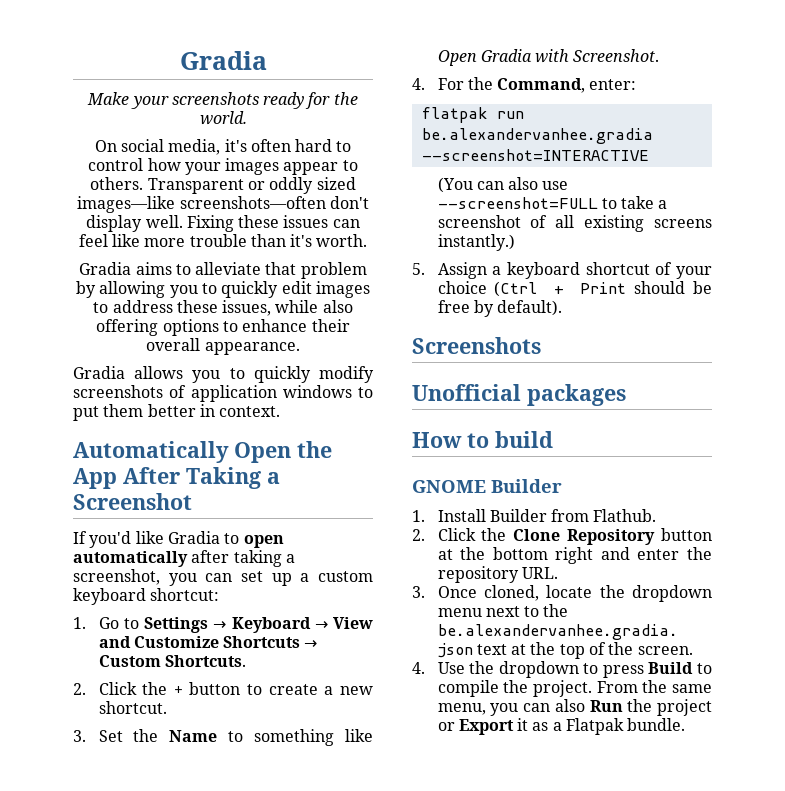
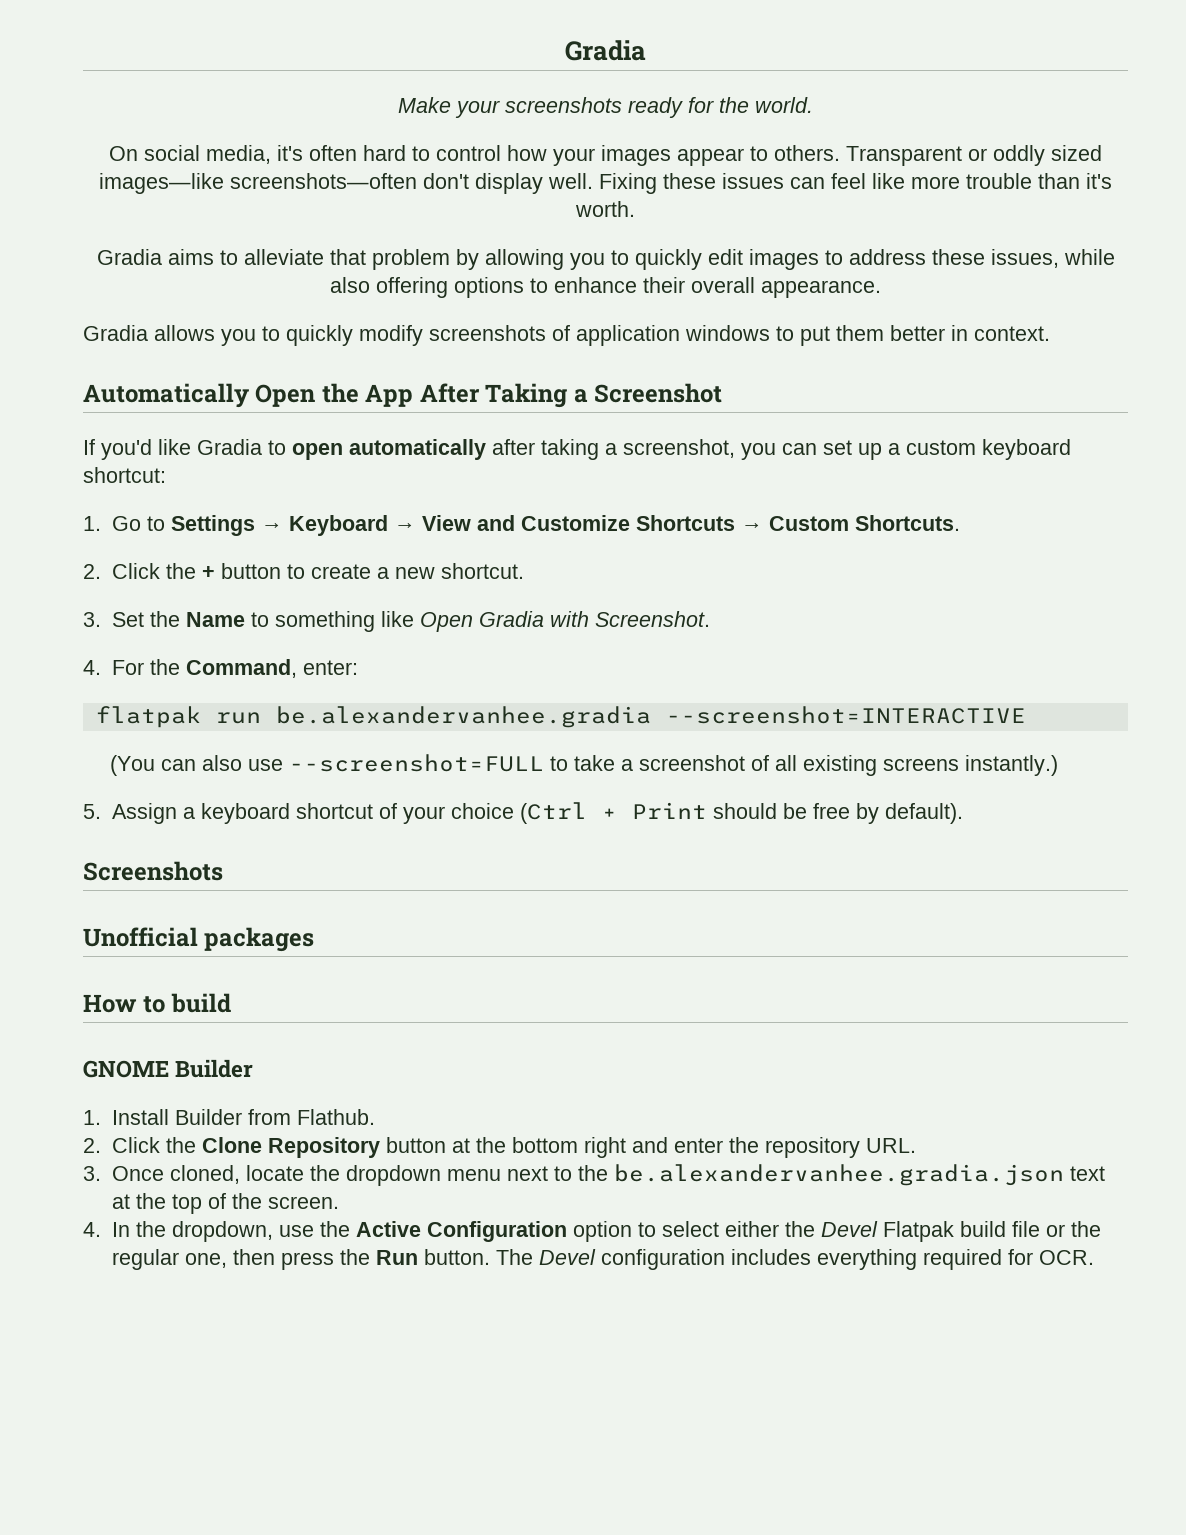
- 4. Use the dropdown to press Build to compile the project. From the same menu, you can also Run the project or Export it as a Flatpak bundle.
+ 4. In the dropdown, use the Active Configuration option to select either the Devel Flatpak build file or the regular one, then press the Run button. The Devel configuration includes everything required for OCR.

